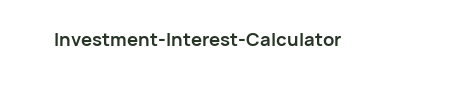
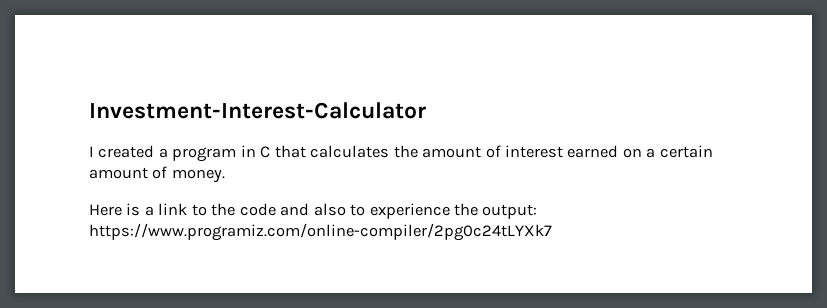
+ I created a program in C that calculates the amount of interest earned on a certain amount of money.
+ Here is a link to the code and also to experience the output: https://www.programiz.com/online-compiler/2pg0c24tLYXk7

